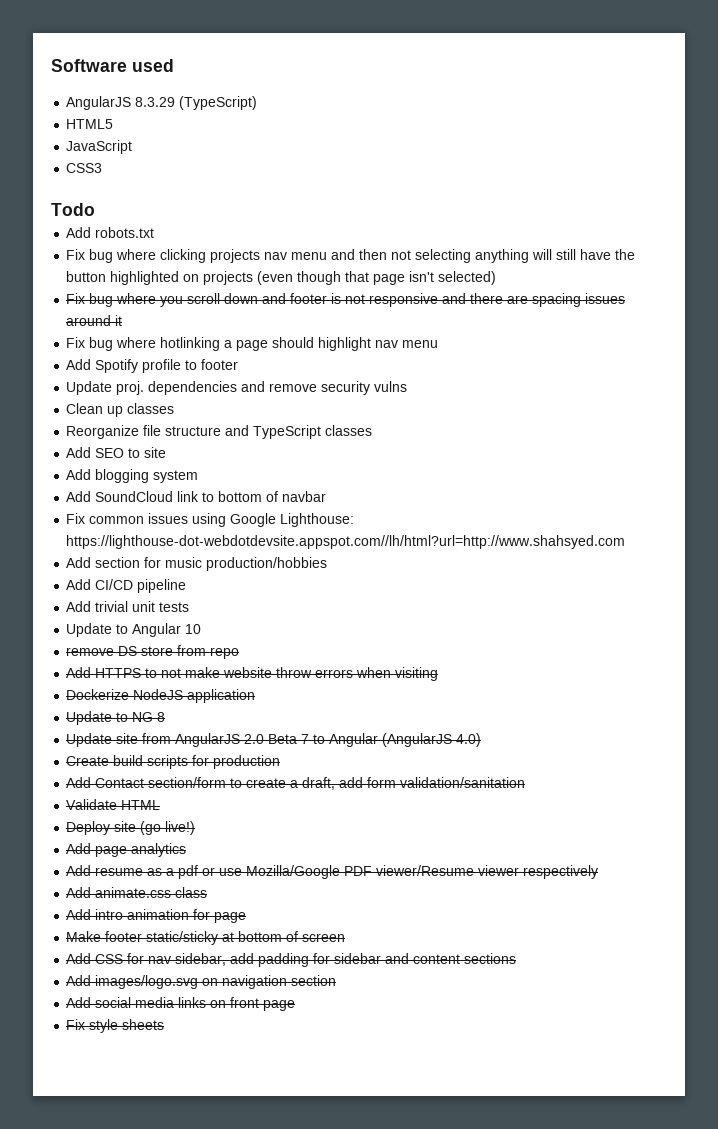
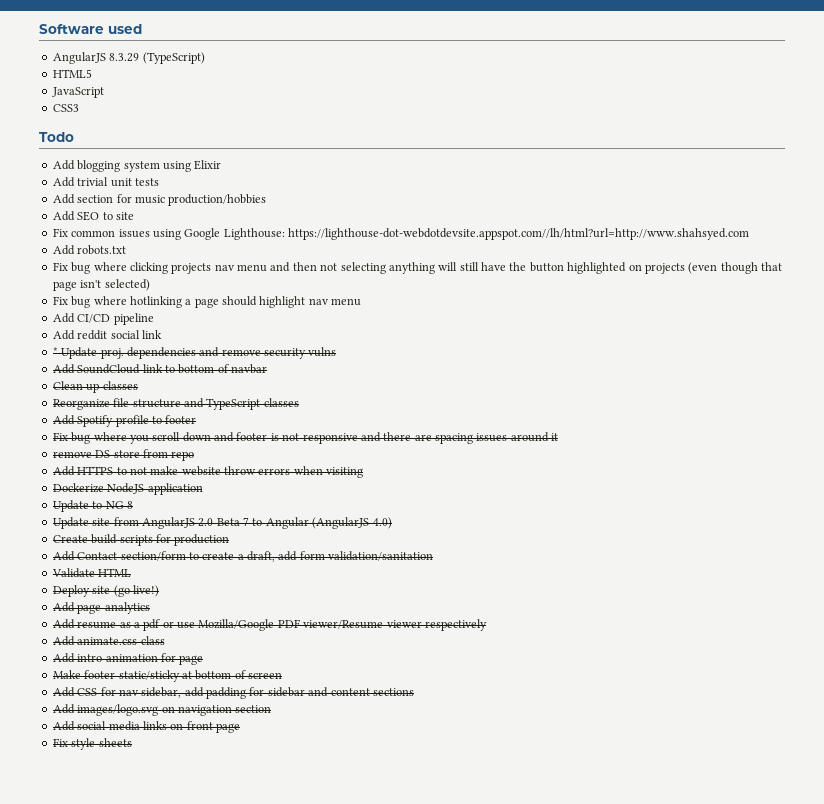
+ Add blogging system using Elixir
+ Add trivial unit tests
+ Add section for music production/hobbies
+ Add SEO to site
+ Fix common issues using Google Lighthouse: https://lighthouse-dot-webdotdevsite.appspot.com//lh/html?url=http://www.shahsyed.com
+ Fix bug where hotlinking a page should highlight nav menu
+ Add CI/CD pipeline
+ Add reddit social link
+ * Update proj. dependencies and remove security vulns
+ Add SoundCloud link to bottom of navbar
+ Clean up classes
+ Reorganize file structure and TypeScript classes
+ Add Spotify profile to footer
- Fix bug where hotlinking a page should highlight nav menu
- Add Spotify profile to footer
- Update proj. dependencies and remove security vulns
- Clean up classes
- Reorganize file structure and TypeScript classes
- Add SEO to site
- Add blogging system
- Add SoundCloud link to bottom of navbar
- Fix common issues using Google Lighthouse: https://lighthouse-dot-webdotdevsite.appspot.com//lh/html?url=http://www.shahsyed.com
- Add section for music production/hobbies
- Add CI/CD pipeline
- Add trivial unit tests
- Update to Angular 10

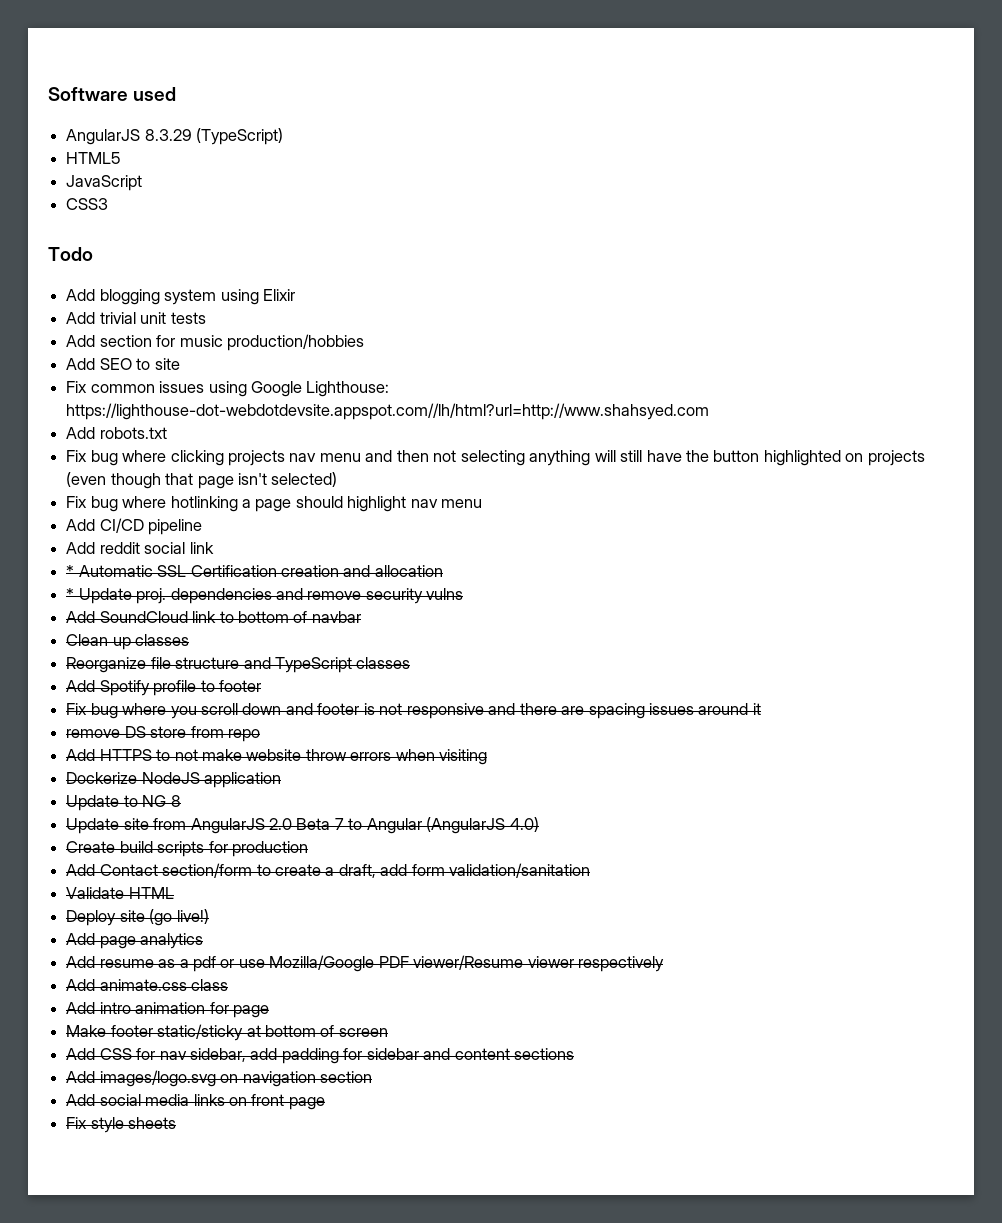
+ * Automatic SSL Certification creation and allocation

